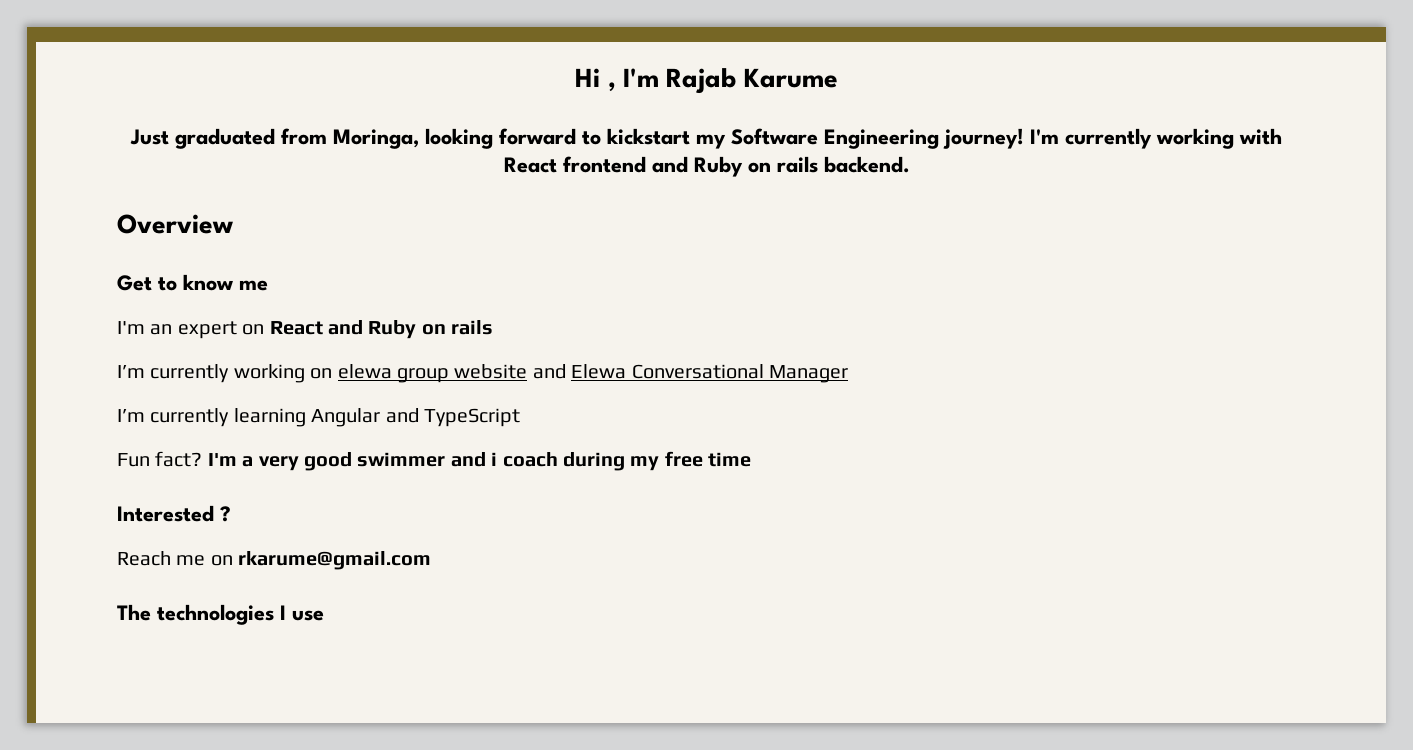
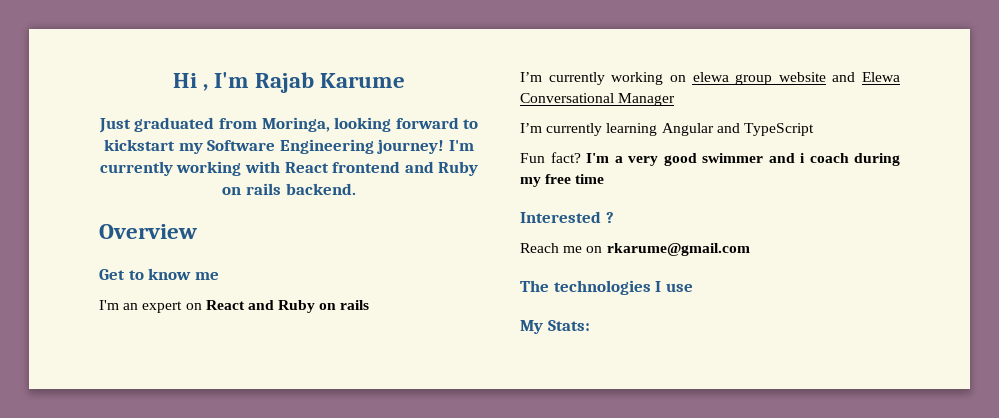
+ My Stats:

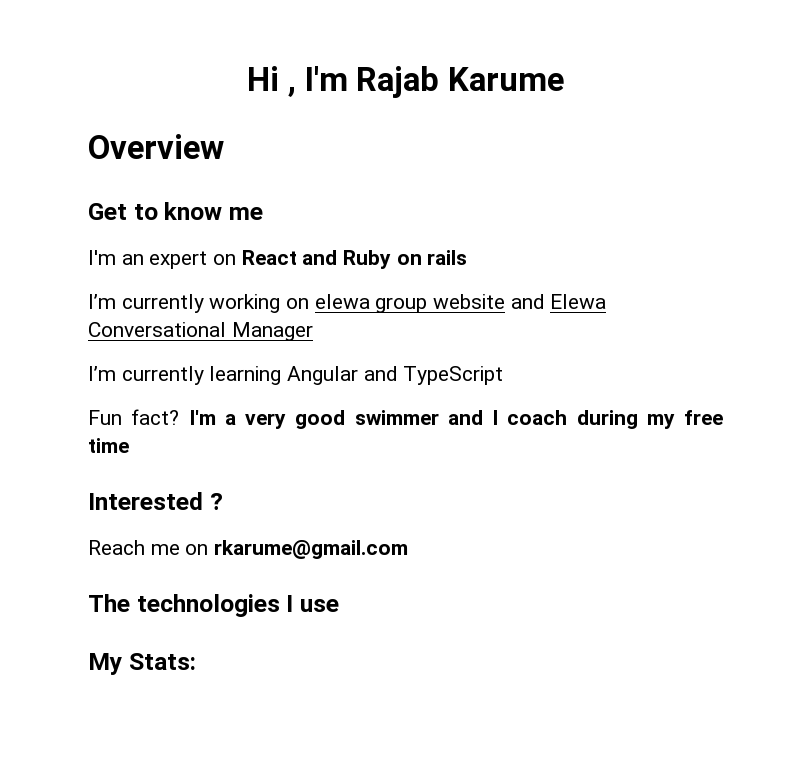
- Just graduated from Moringa, looking forward to kickstart my Software Engineering journey! I'm currently working with React frontend and Ruby on rails backend.
- I'm a very good swimmer and i coach during my free time
+ I'm a very good swimmer and I coach during my free time

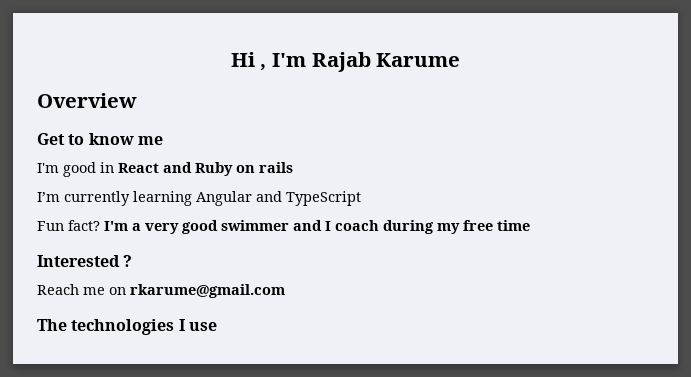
- I'm an expert on React and Ruby on rails
+ I'm good in React and Ruby on rails
- I’m currently working on elewa group website and Elewa Conversational Manager
- My Stats:

